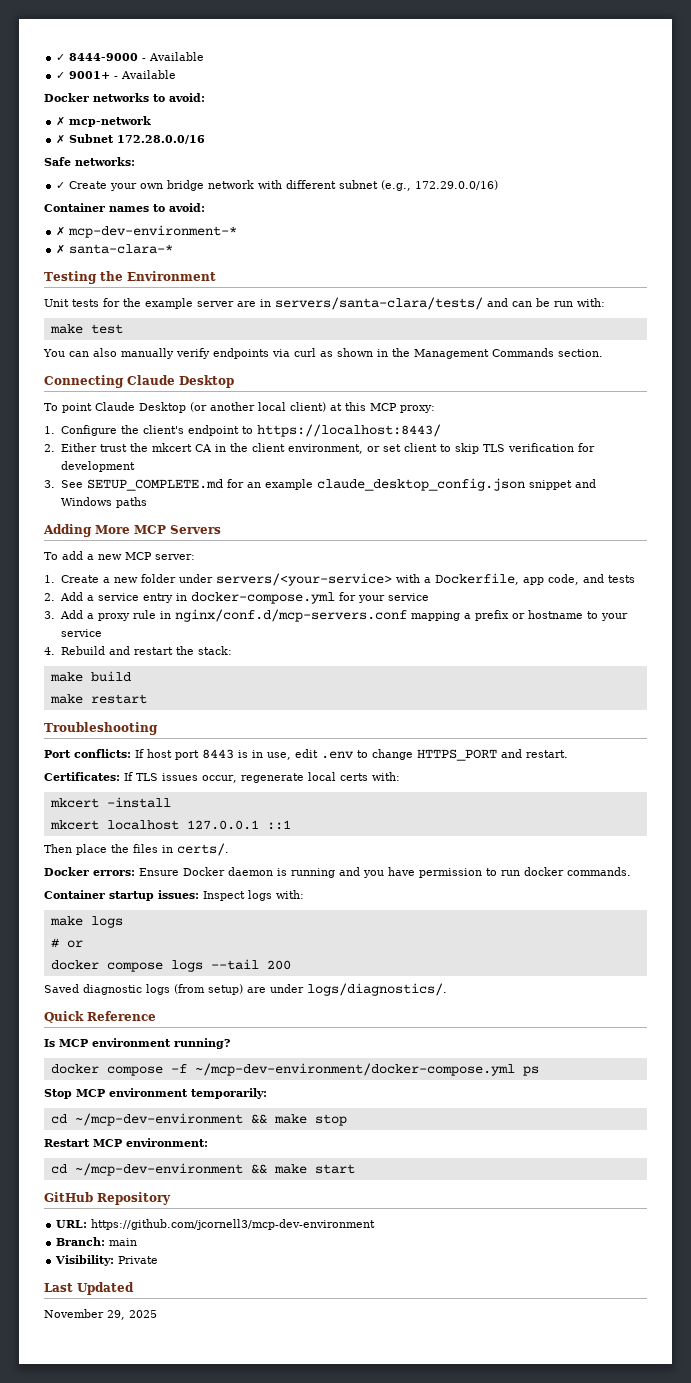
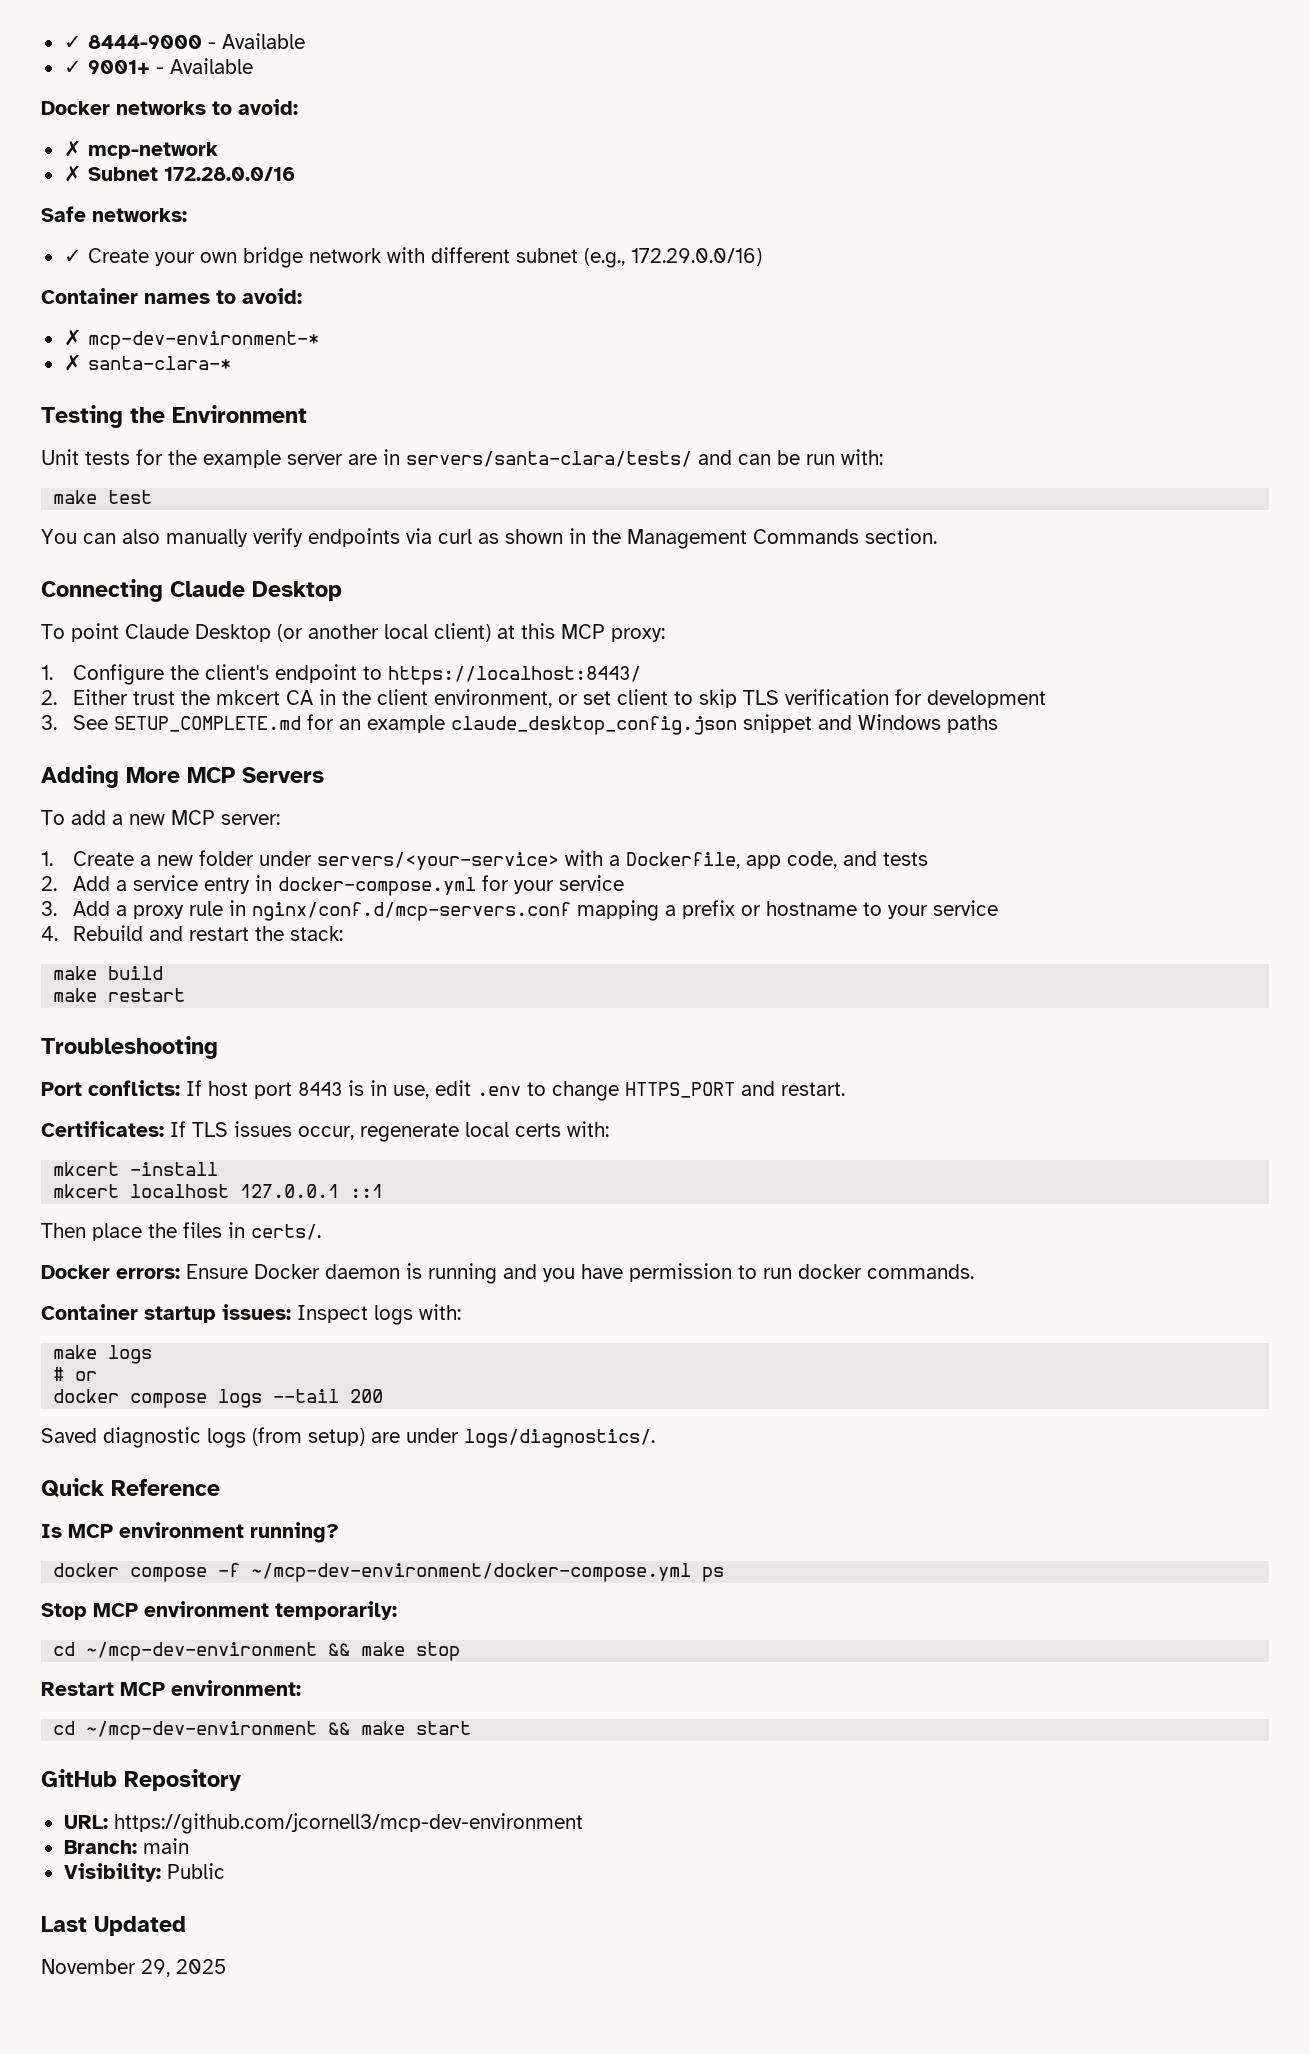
- Visibility: Private
+ Visibility: Public

